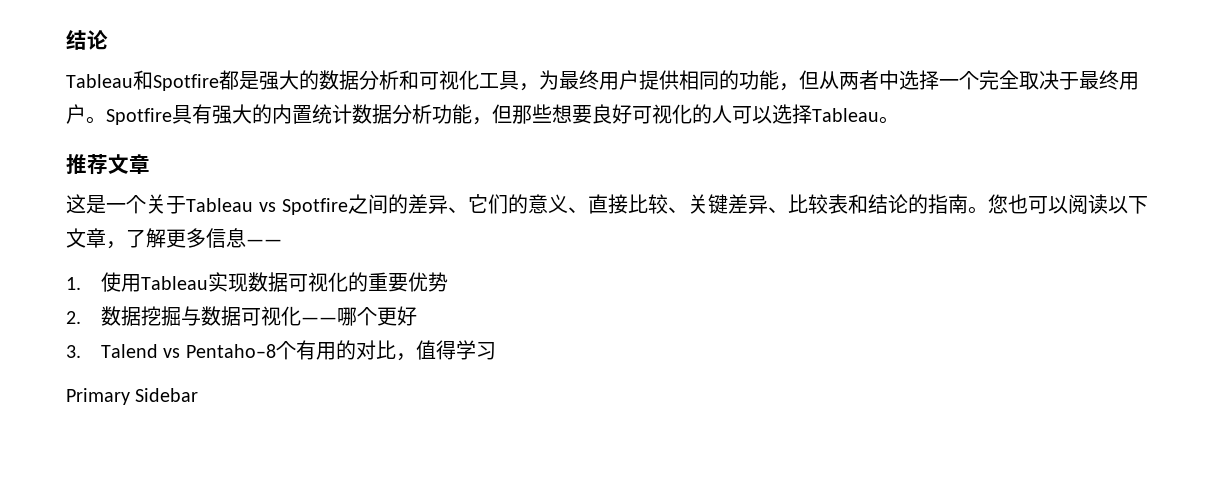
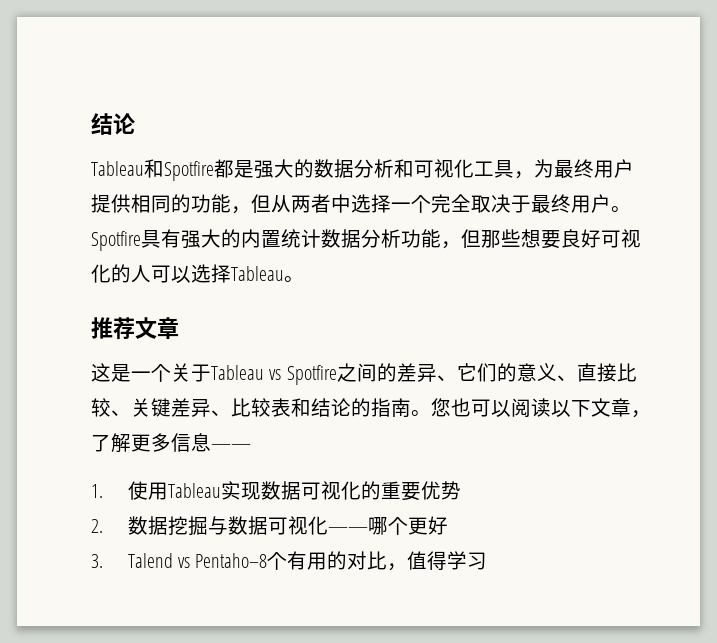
- Primary Sidebar

